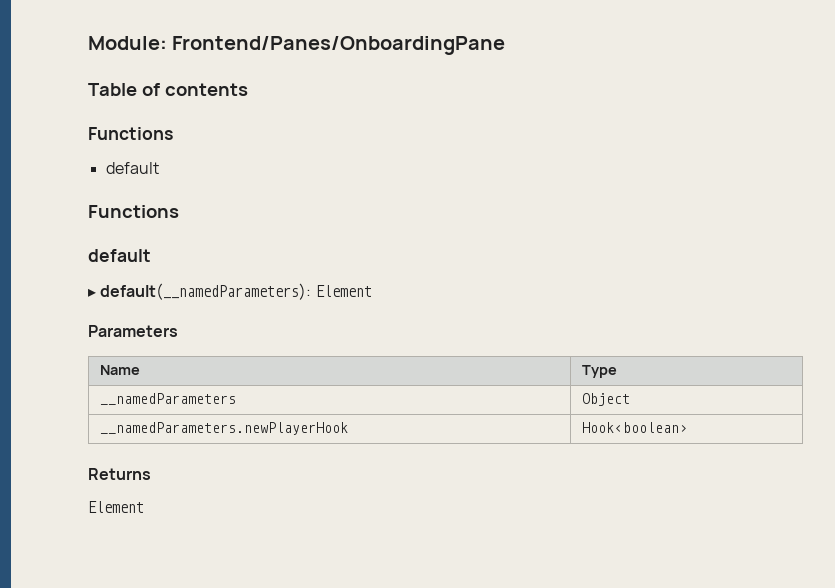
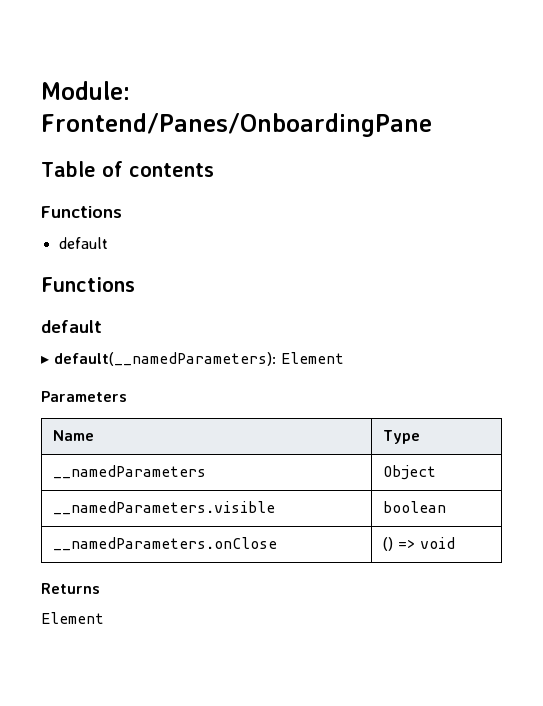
- __namedParameters.newPlayerHook | Hook<boolean>
+ __namedParameters.visible | boolean
+ __namedParameters.onClose | () => void

